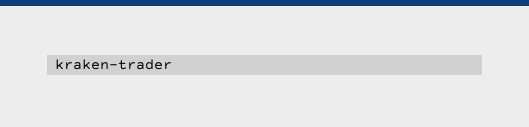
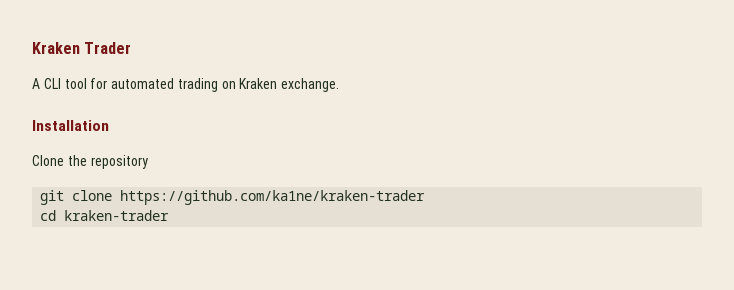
- kraken-trader
+ Kraken Trader
+ A CLI tool for automated trading on Kraken exchange.
+ Installation
+ Clone the repository
+ git clone https://github.com/ka1ne/kraken-trader
+ cd kraken-trader

